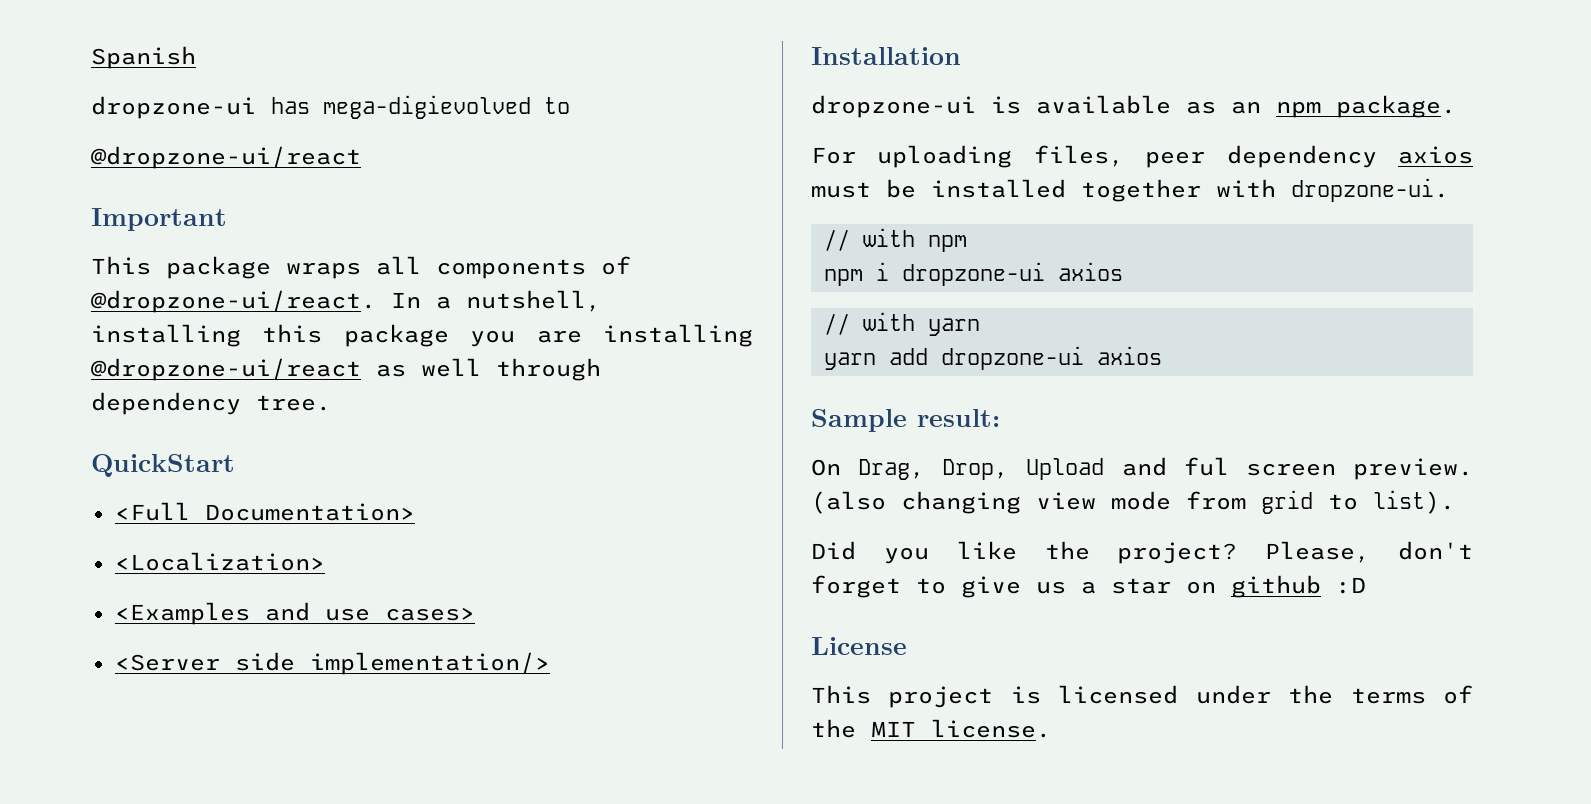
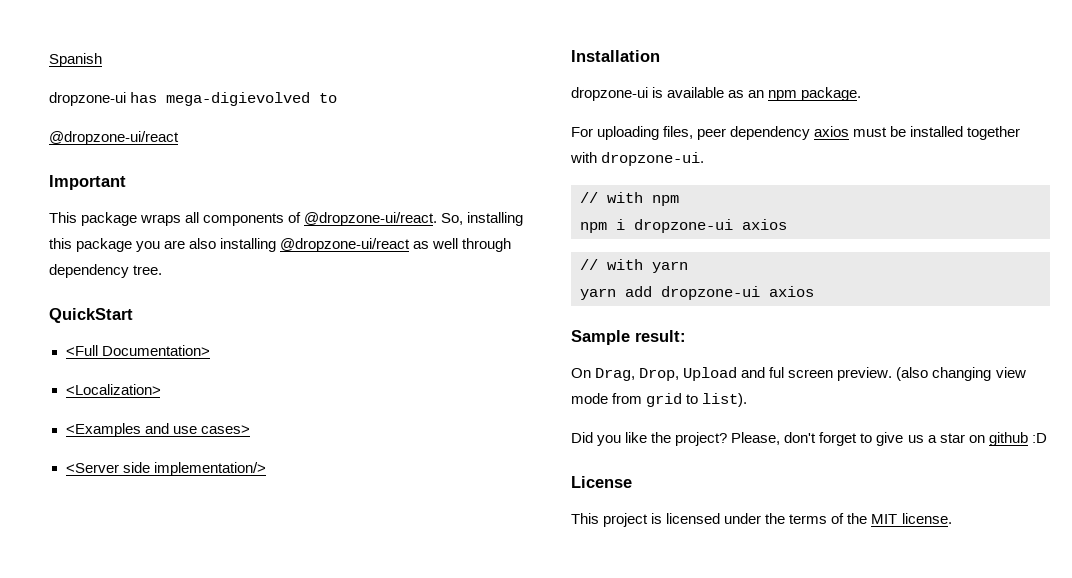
- In a nutshell, installing this package you are installing @dropzone-ui/react as well through dependency tree.
+ So, installing this package you are also installing @dropzone-ui/react as well through dependency tree.

